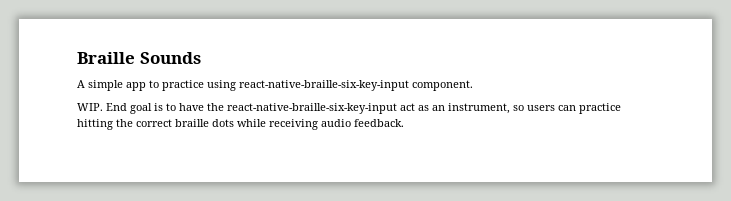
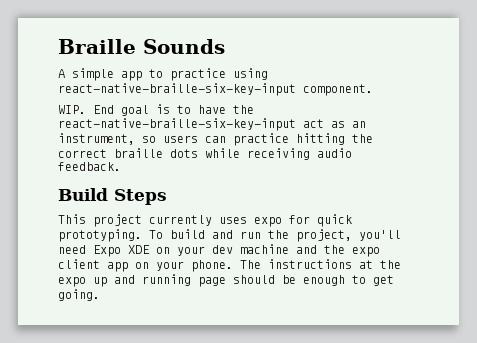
+ Build Steps
+ This project currently uses expo for quick prototyping. To build and run the project, you'll need Expo XDE on your dev machine and the expo client app on your phone. The instructions at the expo up and running page should be enough to get going.

